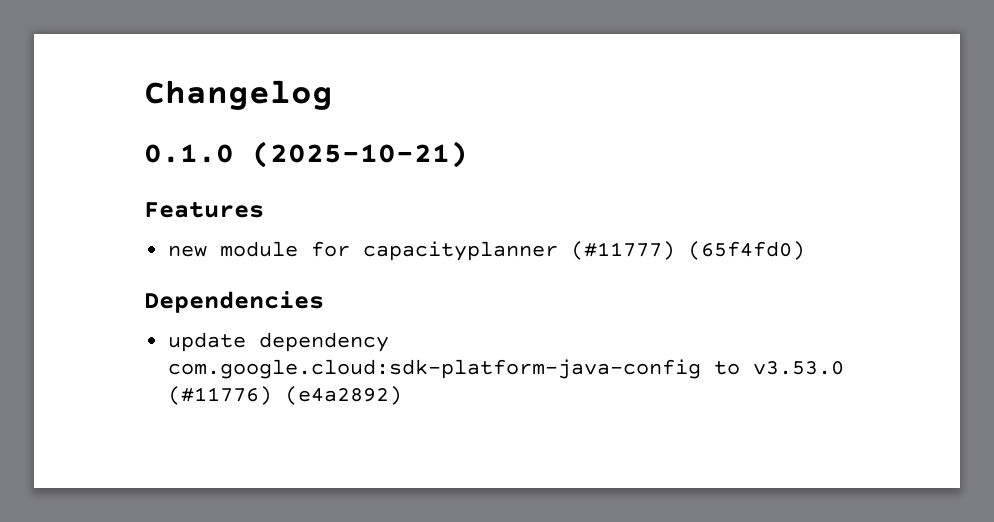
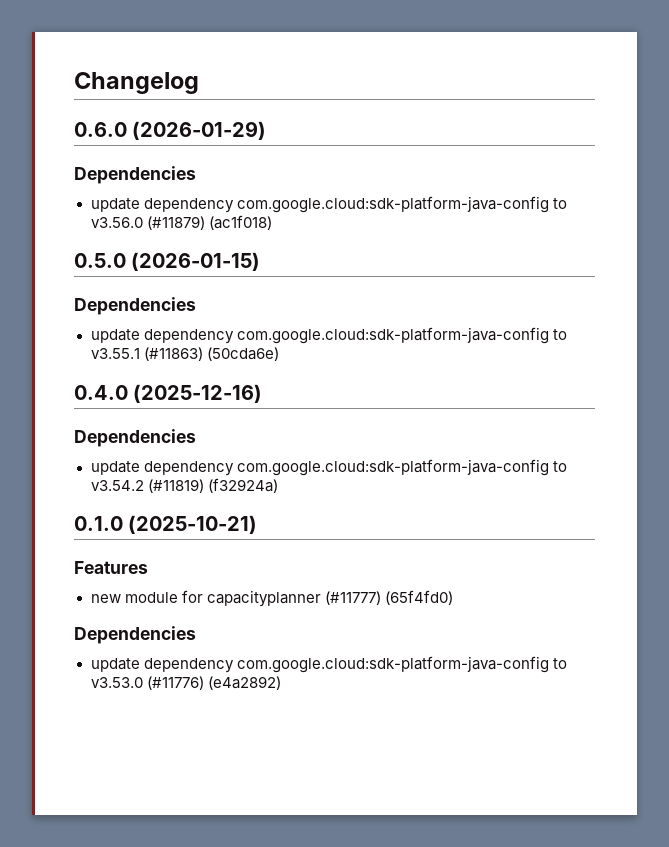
+ 0.6.0 (2026-01-29)
+ Dependencies
+ update dependency com.google.cloud:sdk-platform-java-config to v3.56.0 (#11879) (ac1f018)
+ 0.5.0 (2026-01-15)
+ Dependencies
+ update dependency com.google.cloud:sdk-platform-java-config to v3.55.1 (#11863) (50cda6e)
+ 0.4.0 (2025-12-16)
+ Dependencies
+ update dependency com.google.cloud:sdk-platform-java-config to v3.54.2 (#11819) (f32924a)

